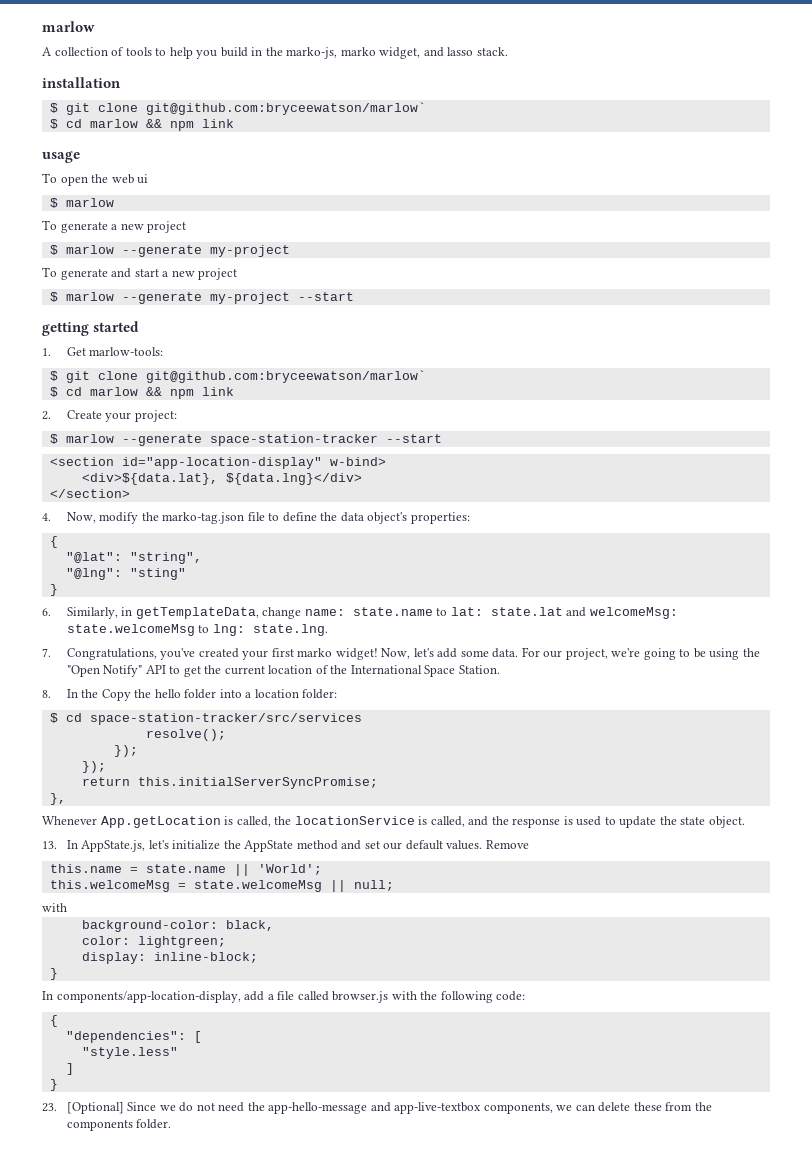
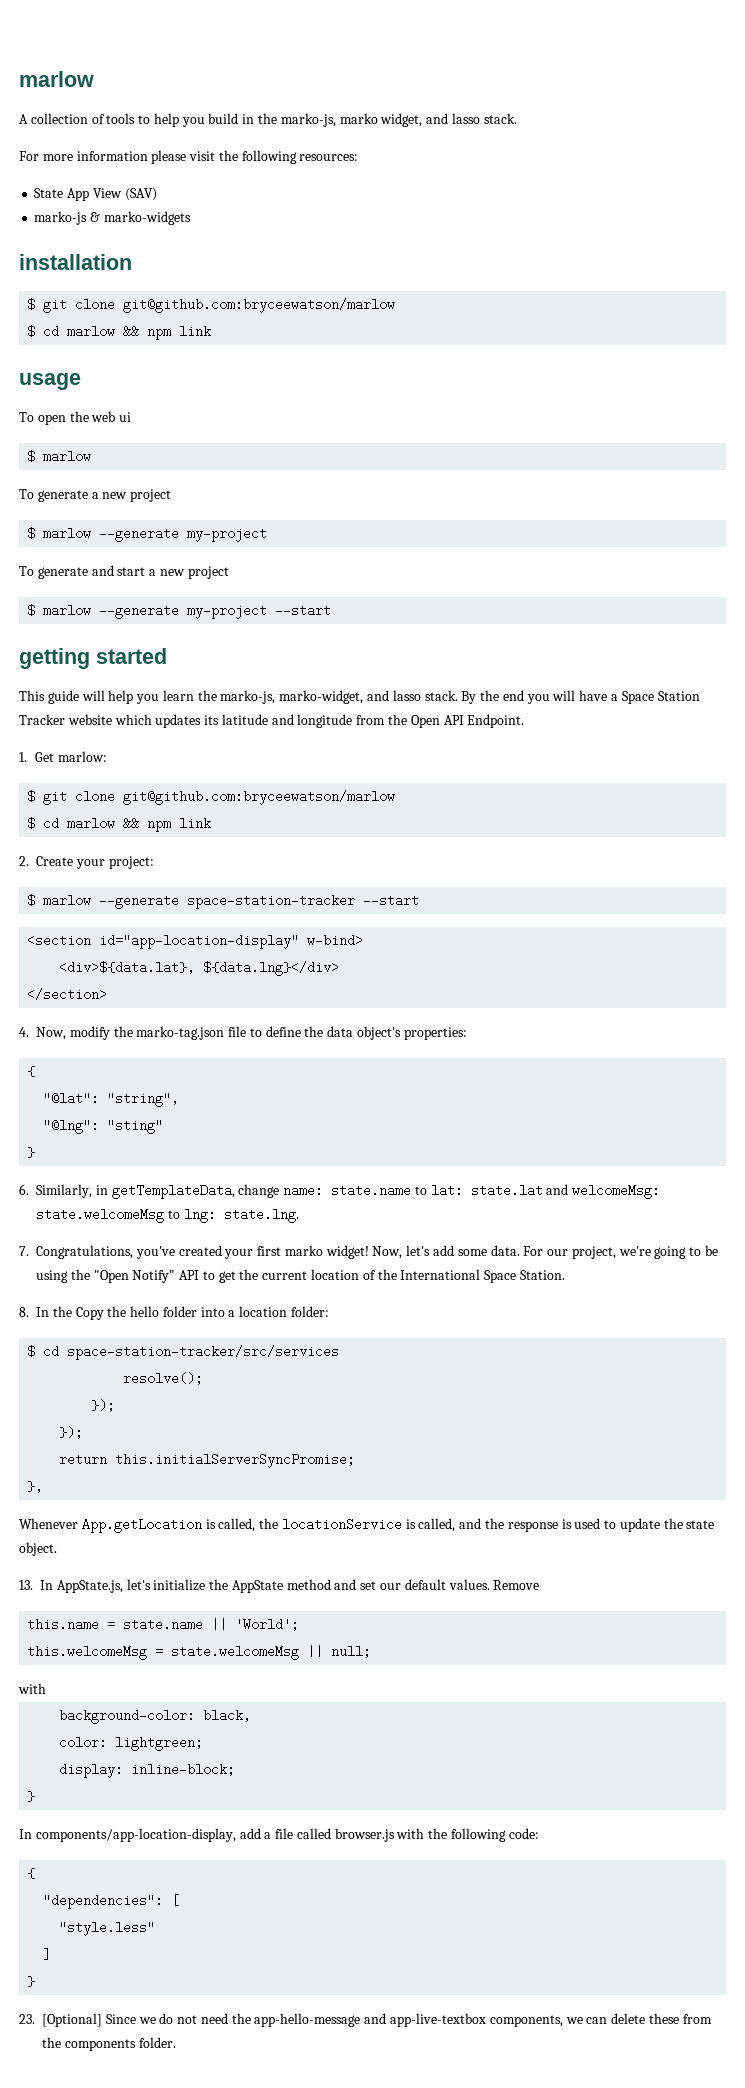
+ For more information please visit the following resources:
+ State App View (SAV)
+ marko-js & marko-widgets
  installation
- $ git clone git@github.com:bryceewatson/marlow`
+ $ git clone git@github.com:bryceewatson/marlow
+ This guide will help you learn the marko-js, marko-widget, and lasso stack. By the end you will have a Space Station Tracker website which updates its latitude and longitude from the Open API Endpoint.
- 1. Get marlow-tools:
- $ git clone git@github.com:bryceewatson/marlow`
+ 1. Get marlow:
+ $ git clone git@github.com:bryceewatson/marlow

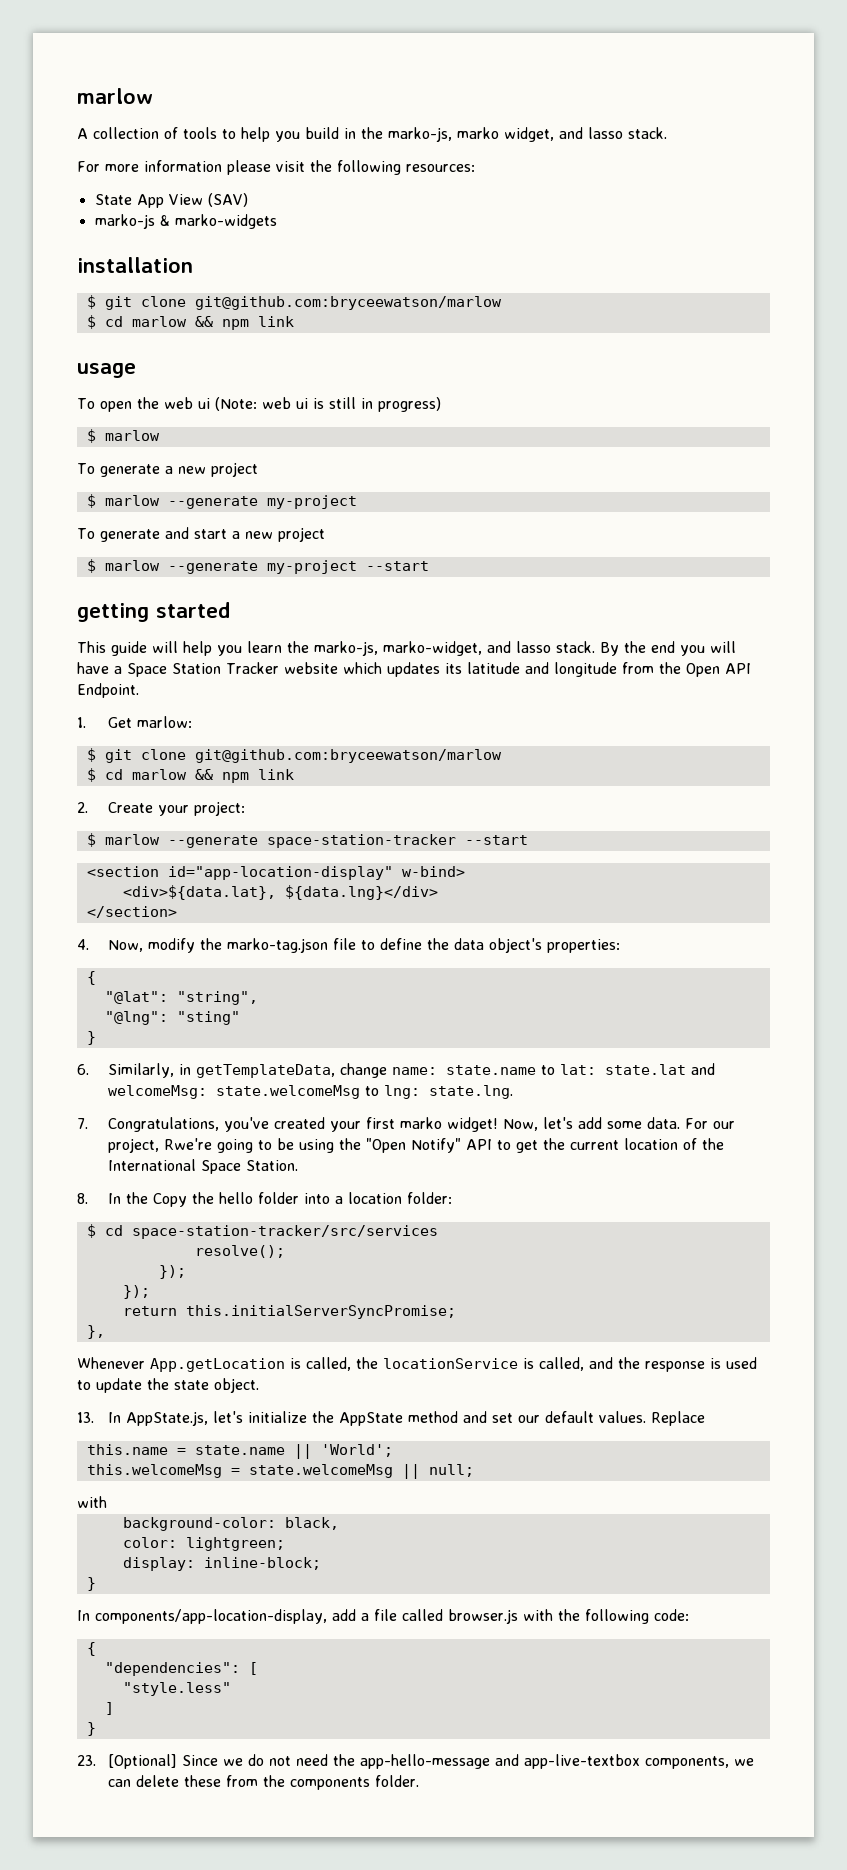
- To open the web ui
+ To open the web ui (Note: web ui is still in progress)
- For our project, we're going to be using the "Open Notify" API to get the current location of the International Space Station.
+ For our project, Rwe're going to be using the "Open Notify" API to get the current location of the International Space Station.
- Remove
+ Replace

